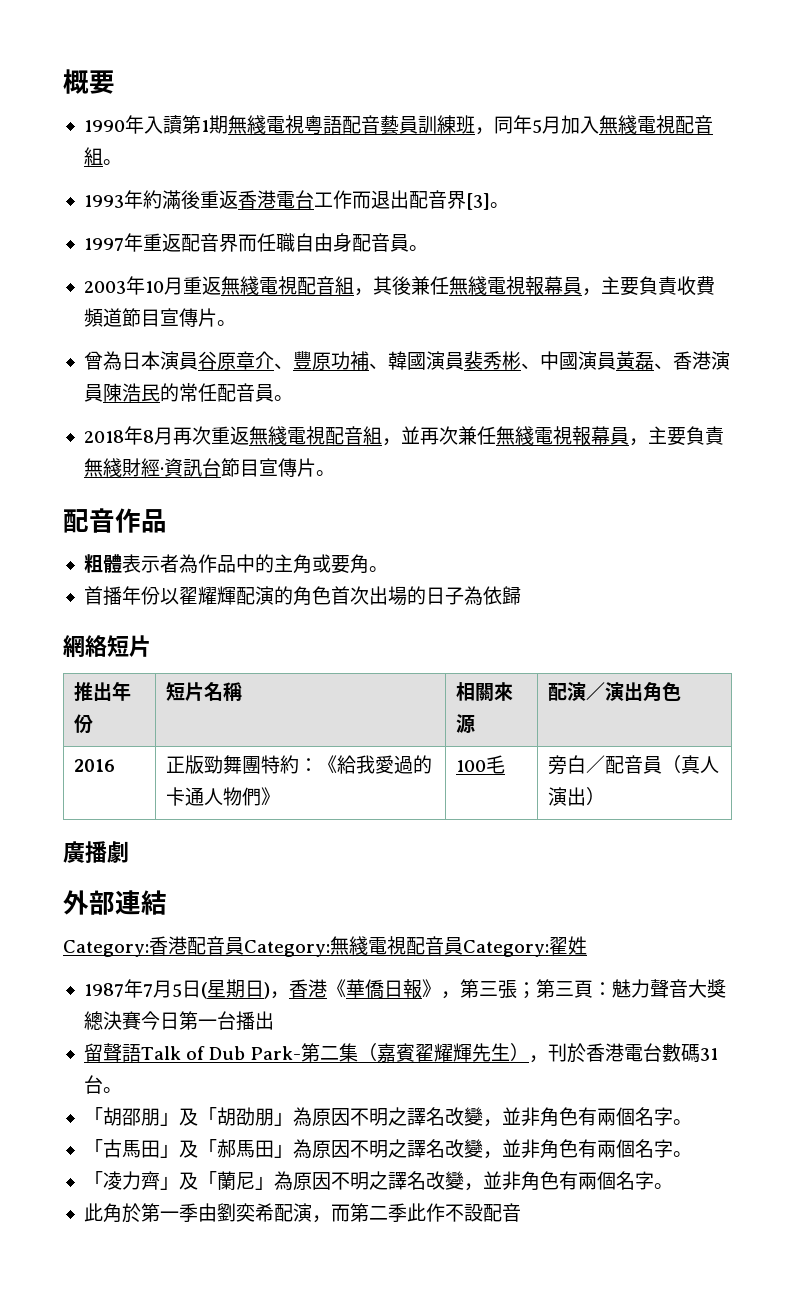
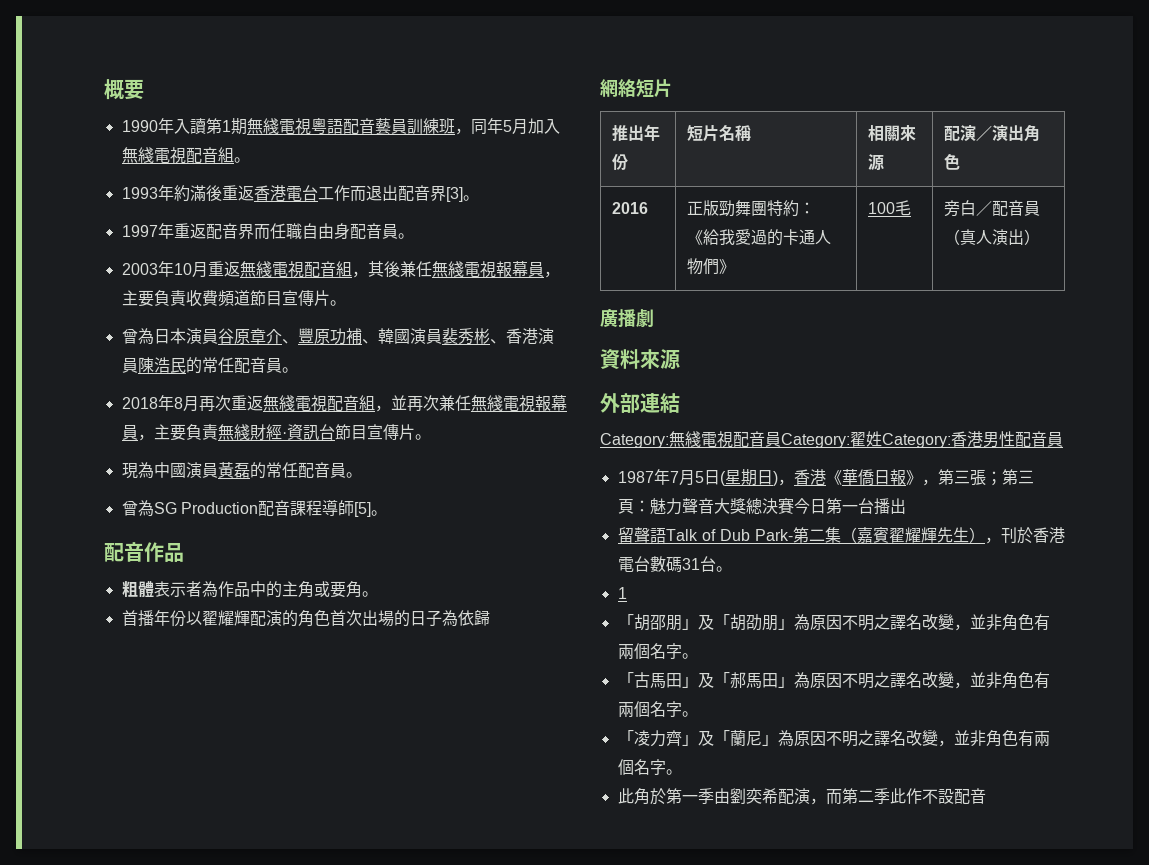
- 曾為日本演員谷原章介、豐原功補、韓國演員裴秀彬、中國演員黃磊、香港演員陳浩民的常任配音員。
+ 曾為日本演員谷原章介、豐原功補、韓國演員裴秀彬、香港演員陳浩民的常任配音員。
+ 現為中國演員黃磊的常任配音員。
+ 曾為SG Production配音課程導師[5]。
+ 資料來源
- Category:香港配音員Category:無綫電視配音員Category:翟姓
+ Category:無綫電視配音員Category:翟姓Category:香港男性配音員
  留聲語Talk of Dub Park-第二集（嘉賓翟耀輝先生），刊於香港電台數碼31台。
+ 1

